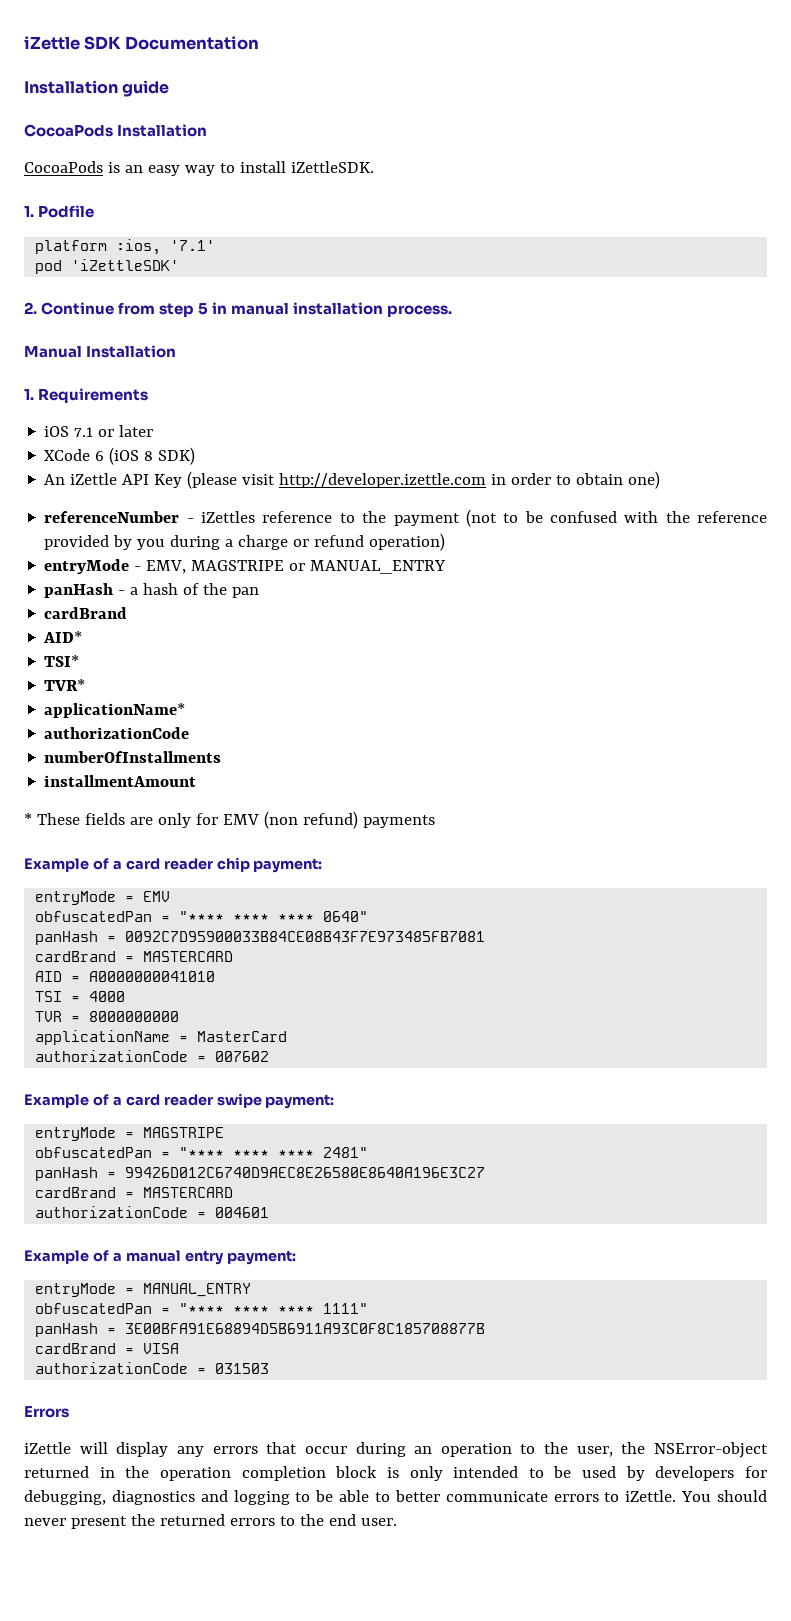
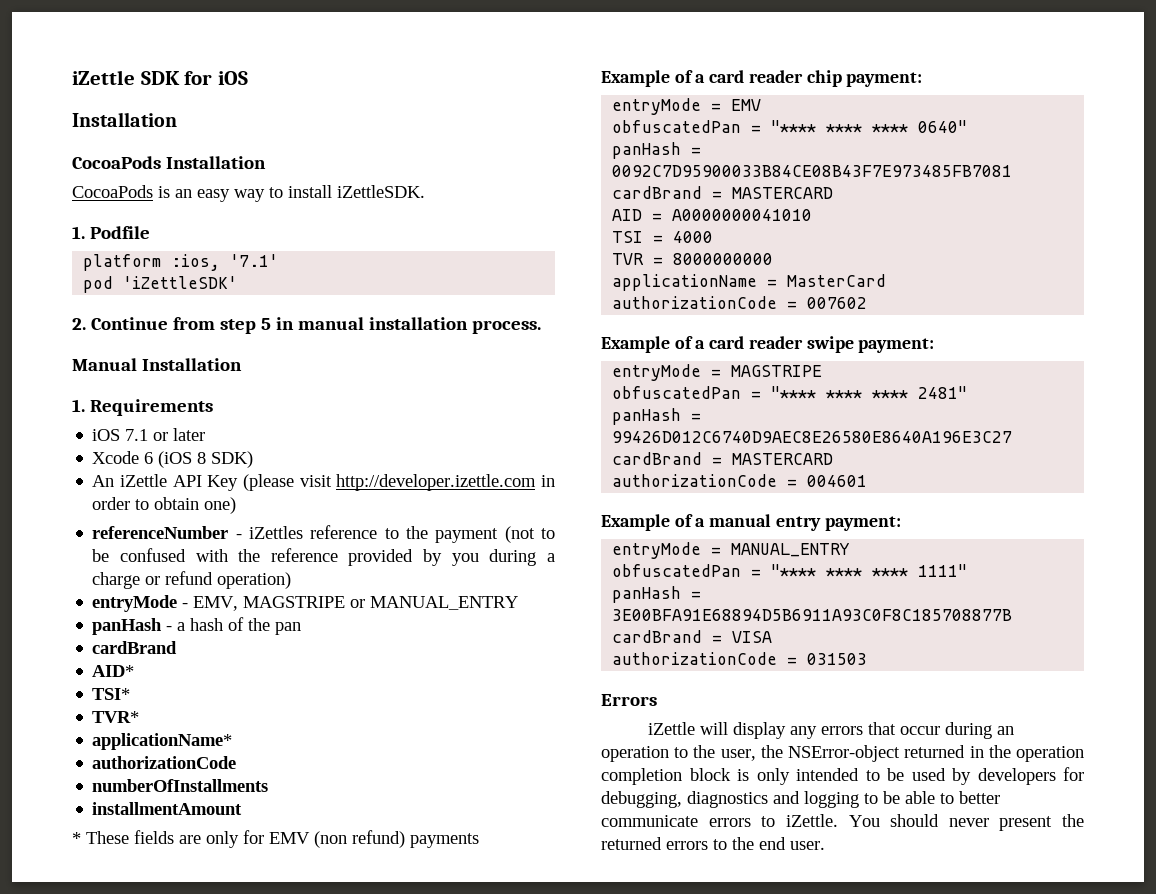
- iZettle SDK Documentation
- Installation guide
+ iZettle SDK for iOS
+ Installation
- XCode 6 (iOS 8 SDK)
+ Xcode 6 (iOS 8 SDK)

